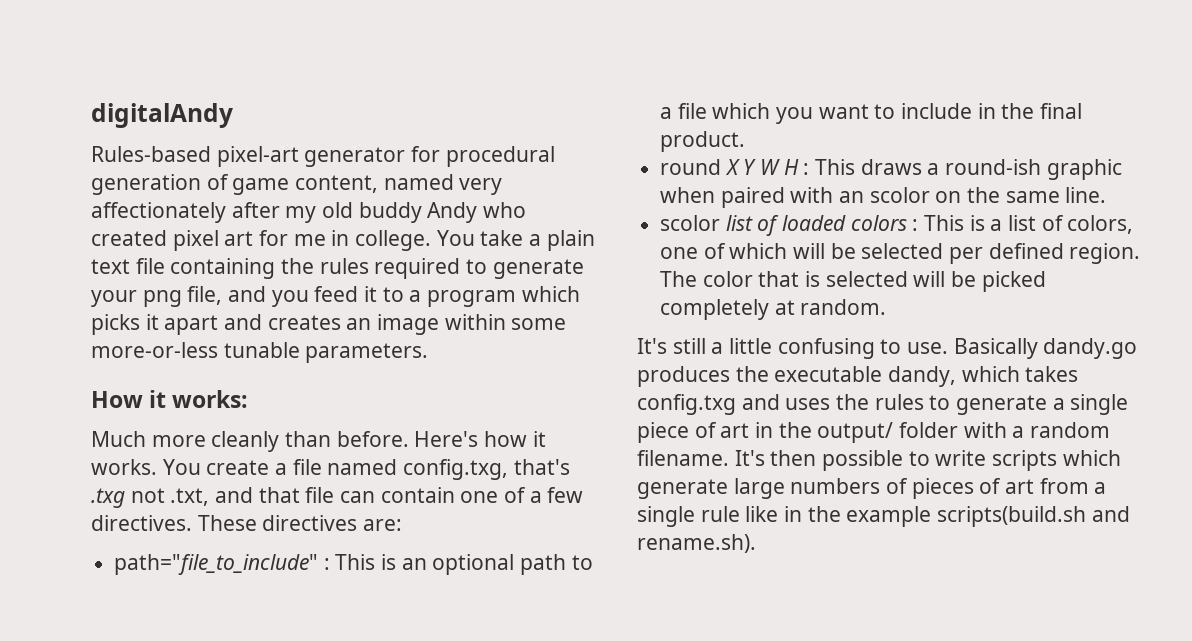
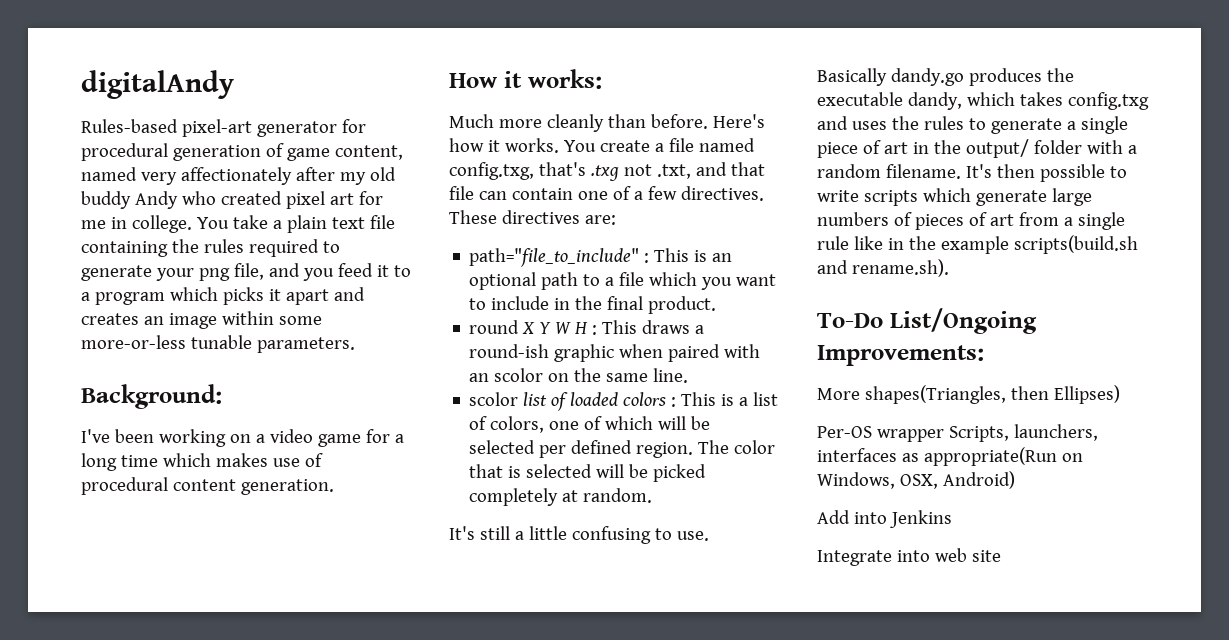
+ Background:
+ I've been working on a video game for a long time which makes use of procedural content generation.
+ To-Do List/Ongoing Improvements:
+ More shapes(Triangles, then Ellipses)
+ Per-OS wrapper Scripts, launchers, interfaces as appropriate(Run on Windows, OSX, Android)
+ Add into Jenkins
+ Integrate into web site

